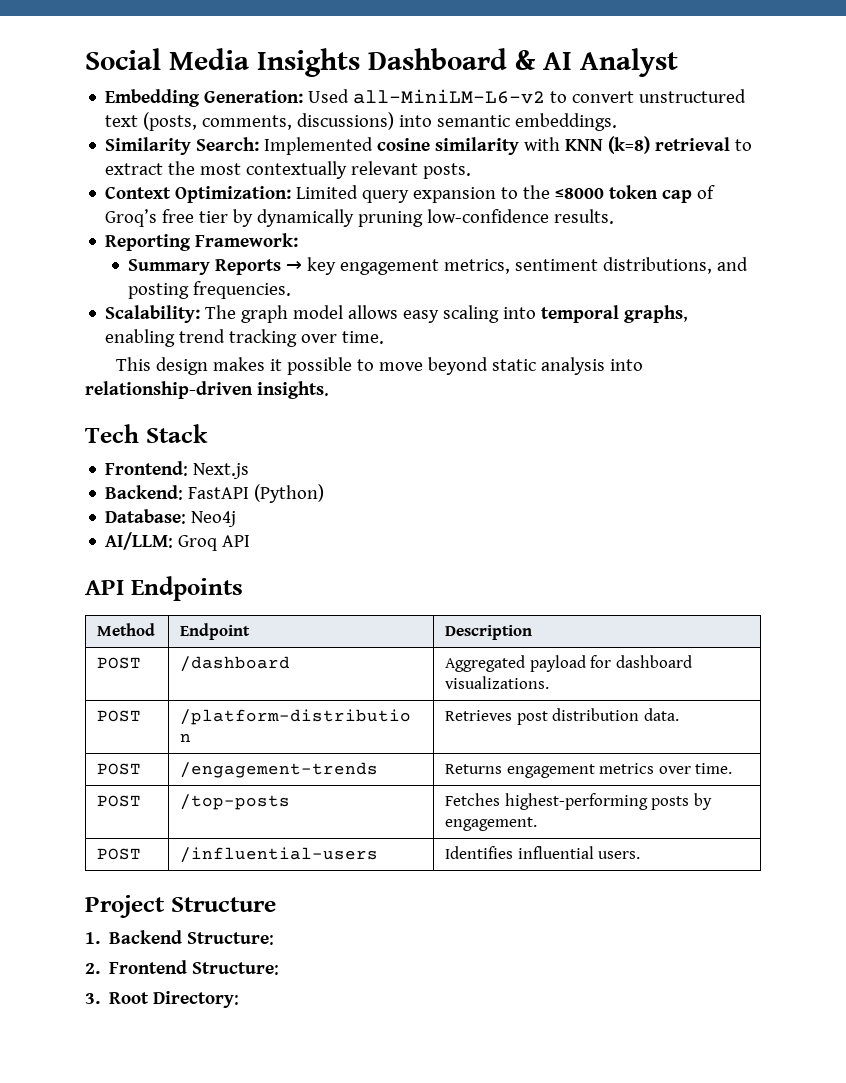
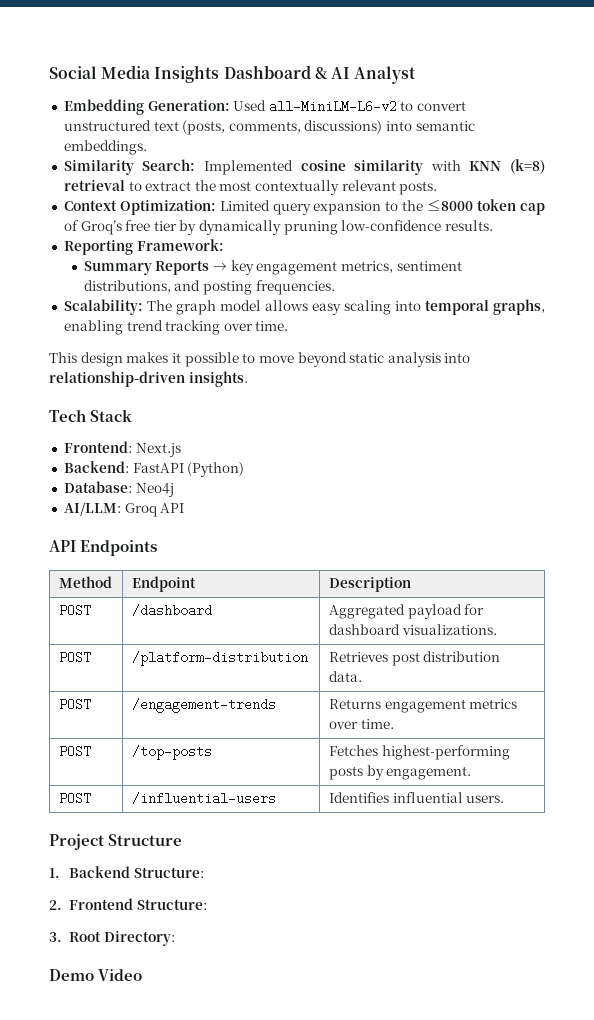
+ Demo Video

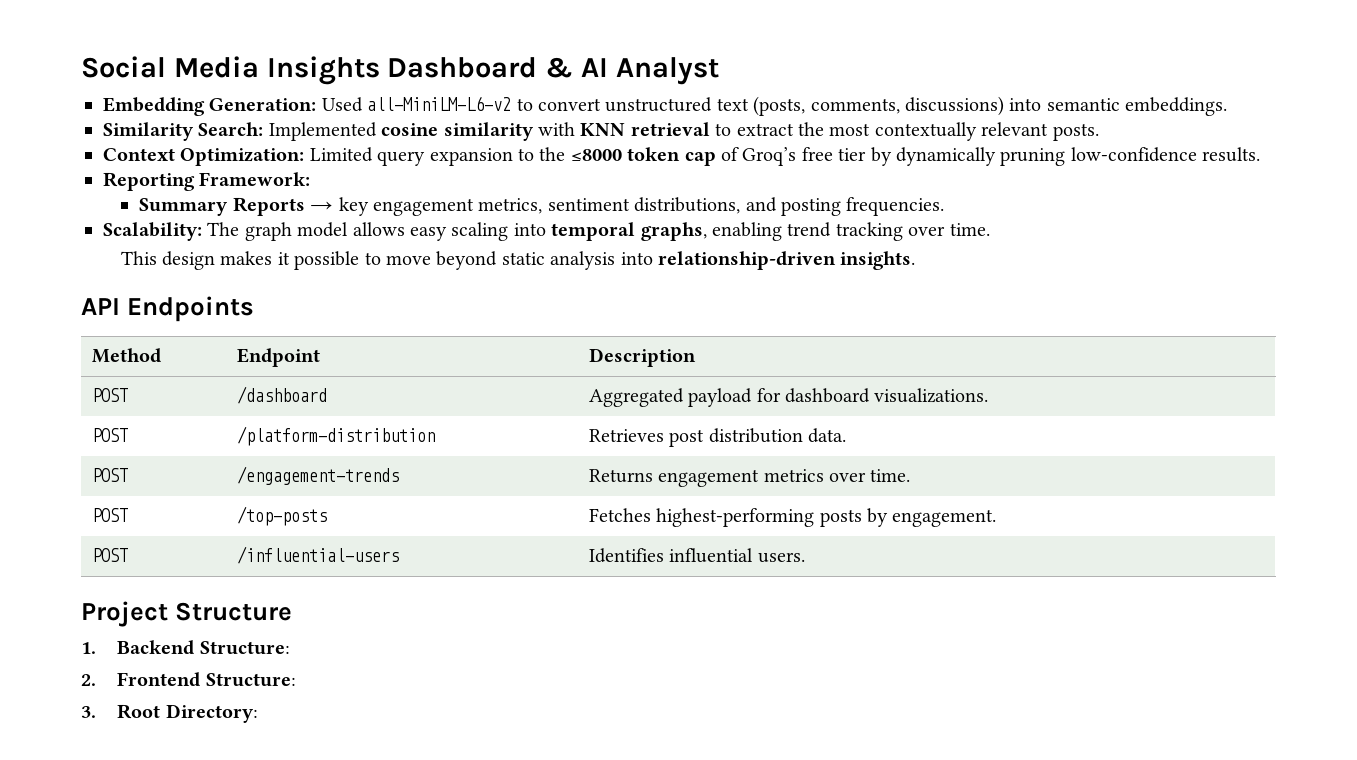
- Similarity Search: Implemented cosine similarity with KNN (k=8) retrieval to extract the most contextually relevant posts.
+ Similarity Search: Implemented cosine similarity with KNN retrieval to extract the most contextually relevant posts.
- Tech Stack
- Frontend: Next.js
- Backend: FastAPI (Python)
- Database: Neo4j
- AI/LLM: Groq API
- Demo Video

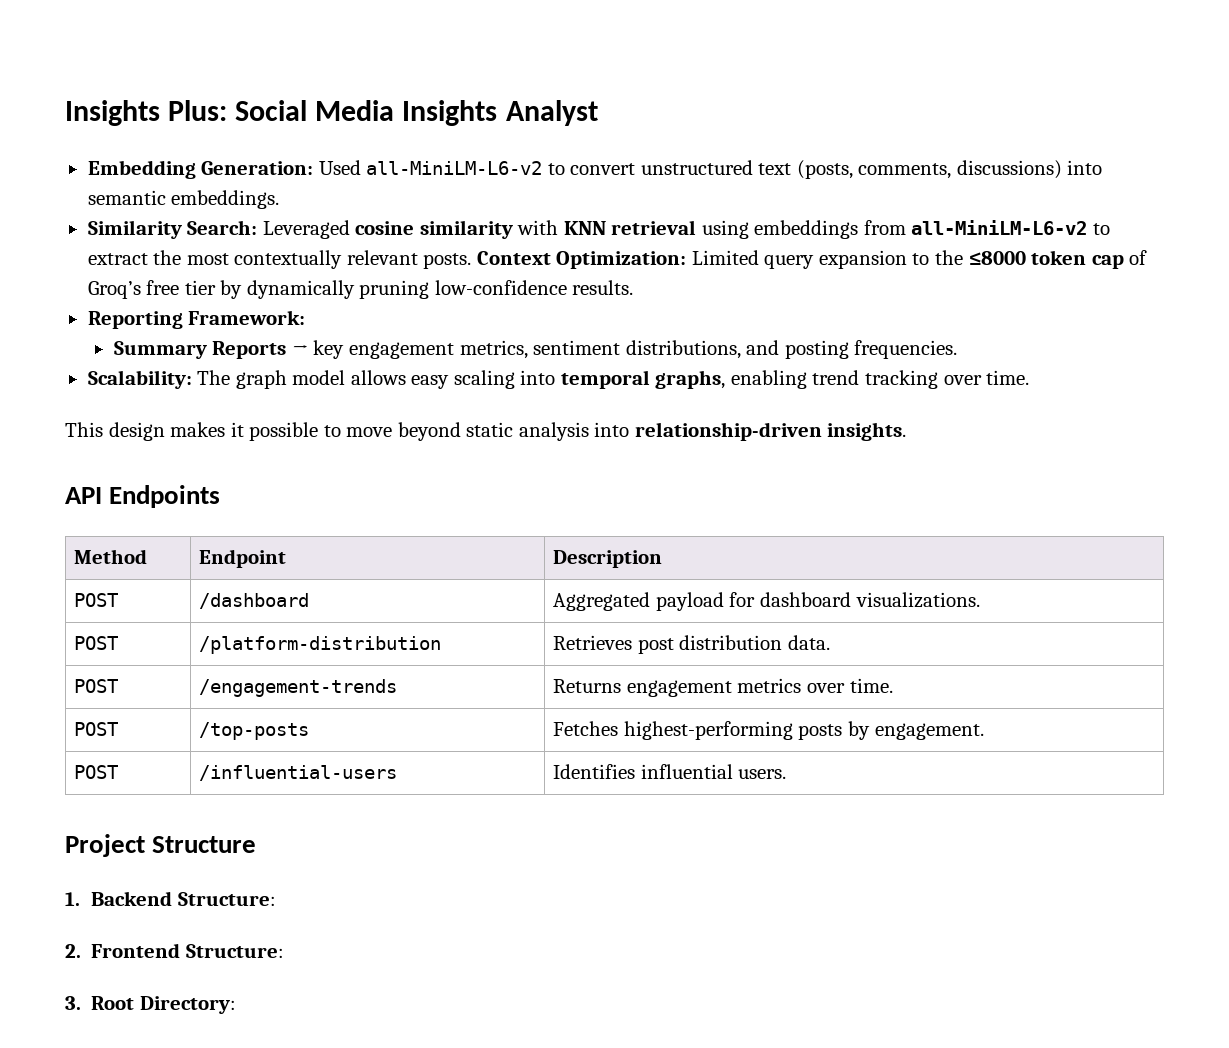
- Social Media Insights Dashboard & AI Analyst
+ Insights Plus: Social Media Insights Analyst
- Similarity Search: Implemented cosine similarity with KNN retrieval to extract the most contextually relevant posts.
- Context Optimization: Limited query expansion to the ≤8000 token cap of Groq’s free tier by dynamically pruning low-confidence results.
+ Similarity Search: Leveraged cosine similarity with KNN retrieval using embeddings from all-MiniLM-L6-v2 to extract the most contextually relevant posts. Context Optimization: Limited query expansion to the ≤8000 token cap of Groq’s free tier by dynamically pruning low-confidence results.

